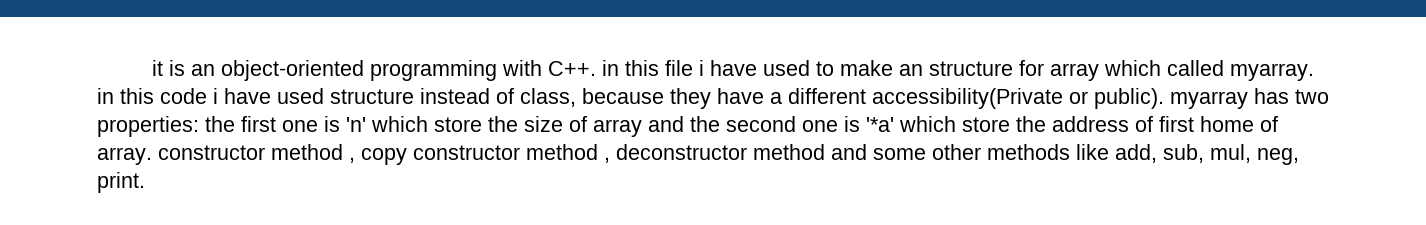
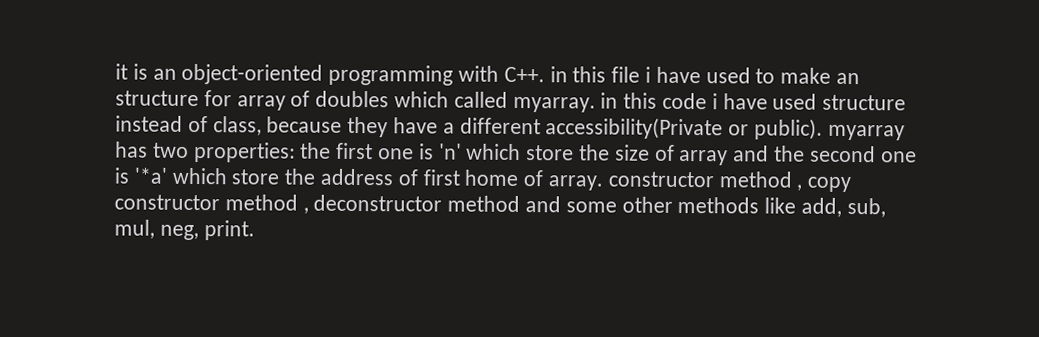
- it is an object-oriented programming with C++. in this file i have used to make an structure for array which called myarray. in this code i have used structure instead of class, because they have a different accessibility(Private or public). myarray has two properties:
+ it is an object-oriented programming with C++. in this file i have used to make an structure for array of doubles which called myarray. in this code i have used structure instead of class, because they have a different accessibility(Private or public). myarray has two properties:

